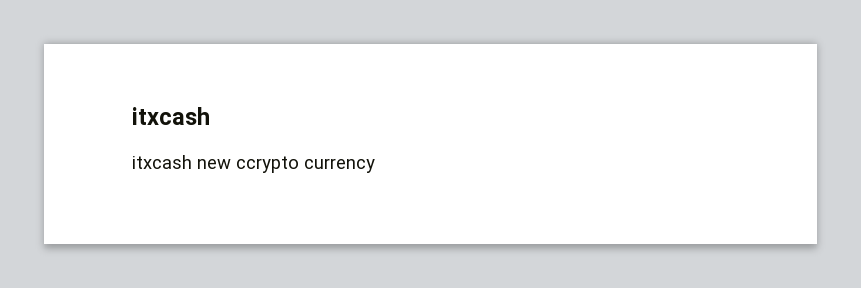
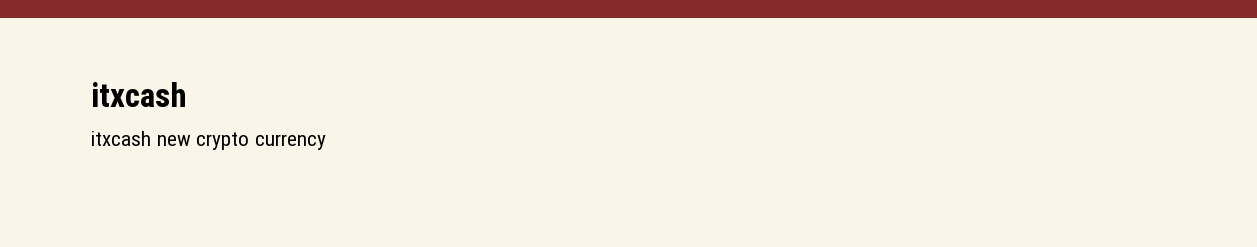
- itxcash new ccrypto currency
+ itxcash new crypto currency

